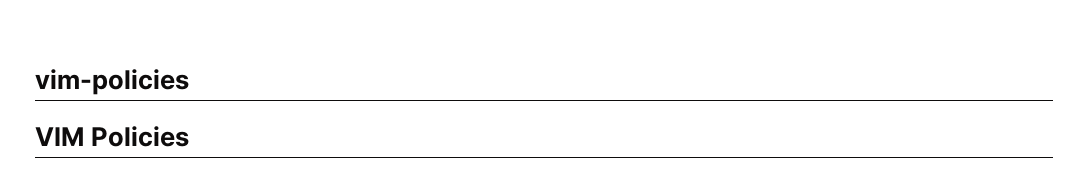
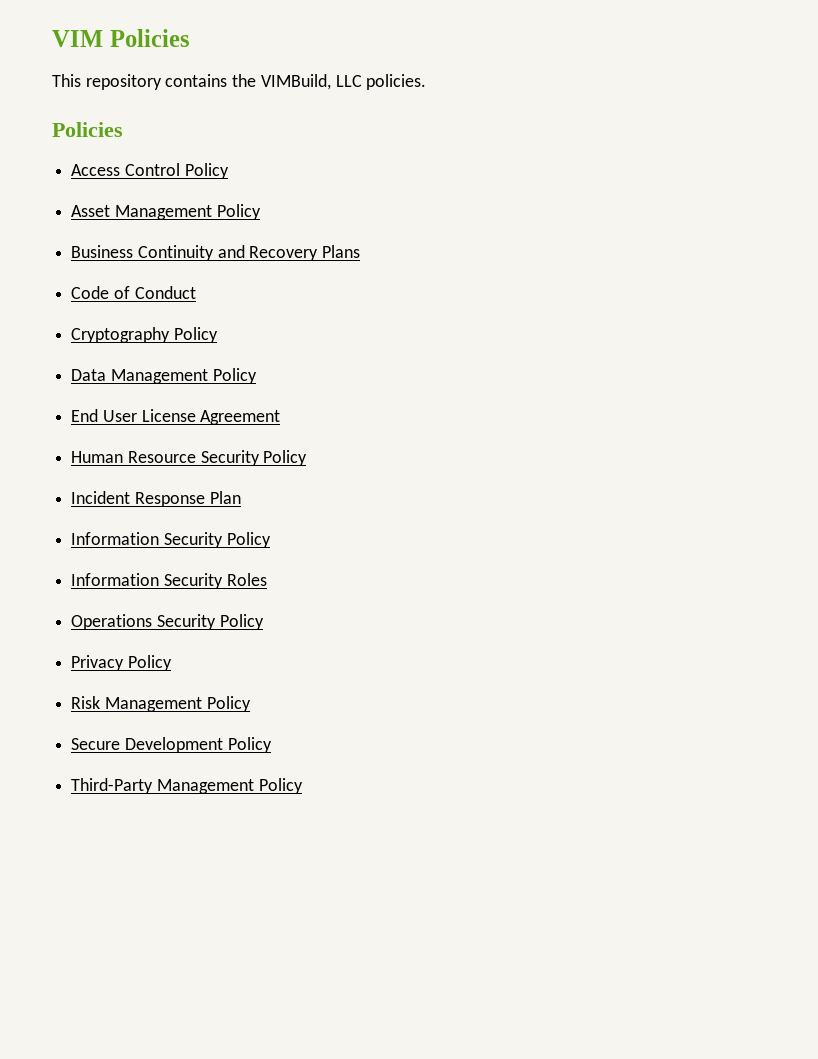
- vim-policies
+ This repository contains the VIMBuild, LLC policies.
+ Policies
+ Access Control Policy
+ Asset Management Policy
+ Business Continuity and Recovery Plans
+ Code of Conduct
+ Cryptography Policy
+ Data Management Policy
+ End User License Agreement
+ Human Resource Security Policy
+ Incident Response Plan
+ Information Security Policy
+ Information Security Roles
+ Operations Security Policy
+ Privacy Policy
+ Risk Management Policy
+ Secure Development Policy
+ Third-Party Management Policy

